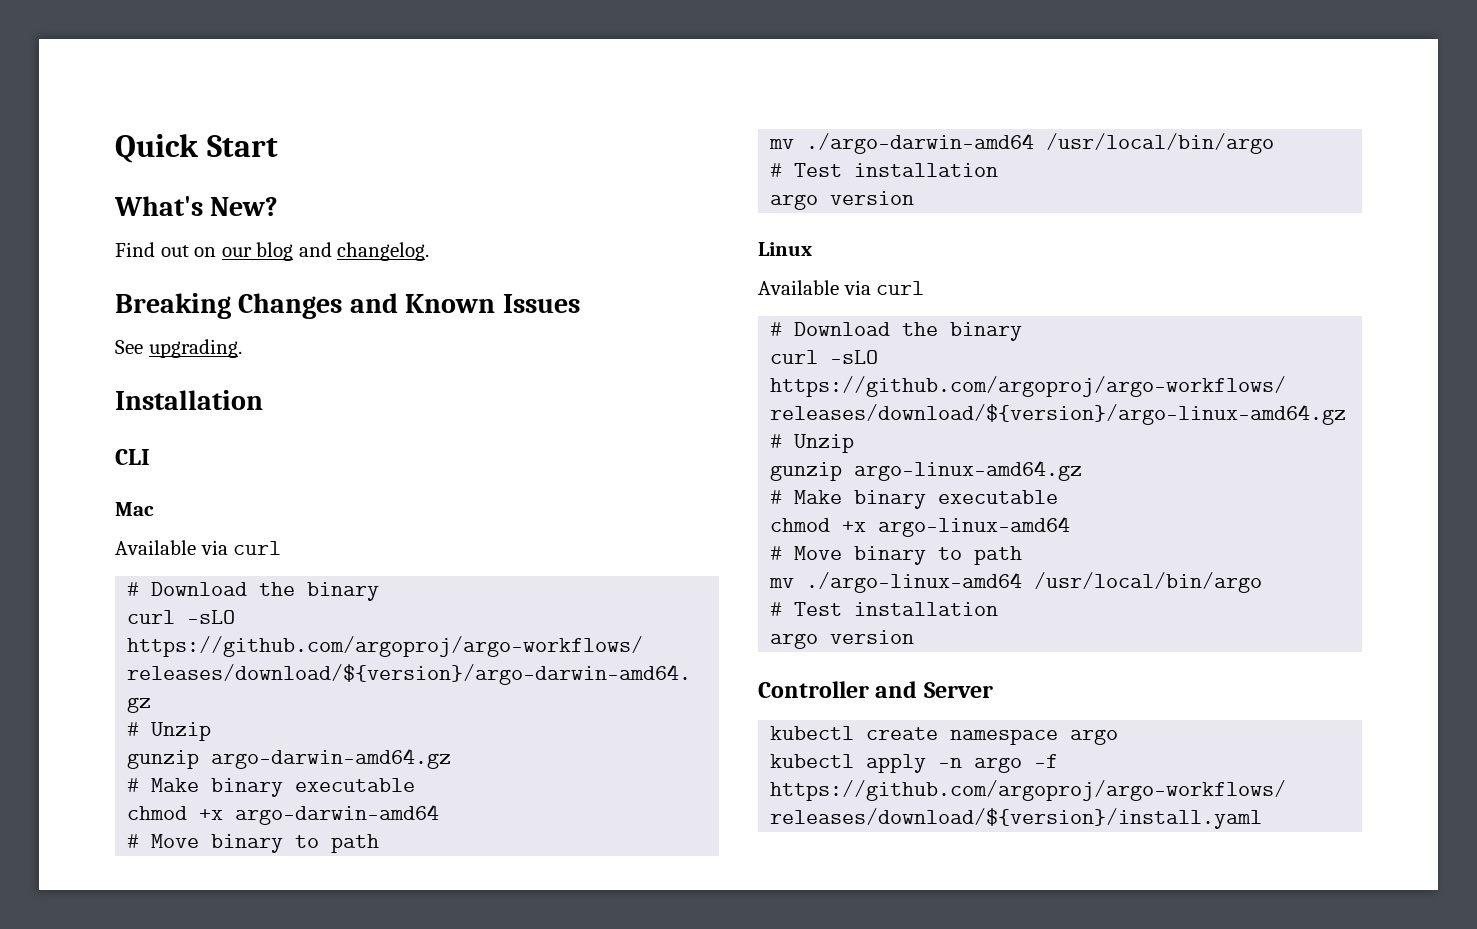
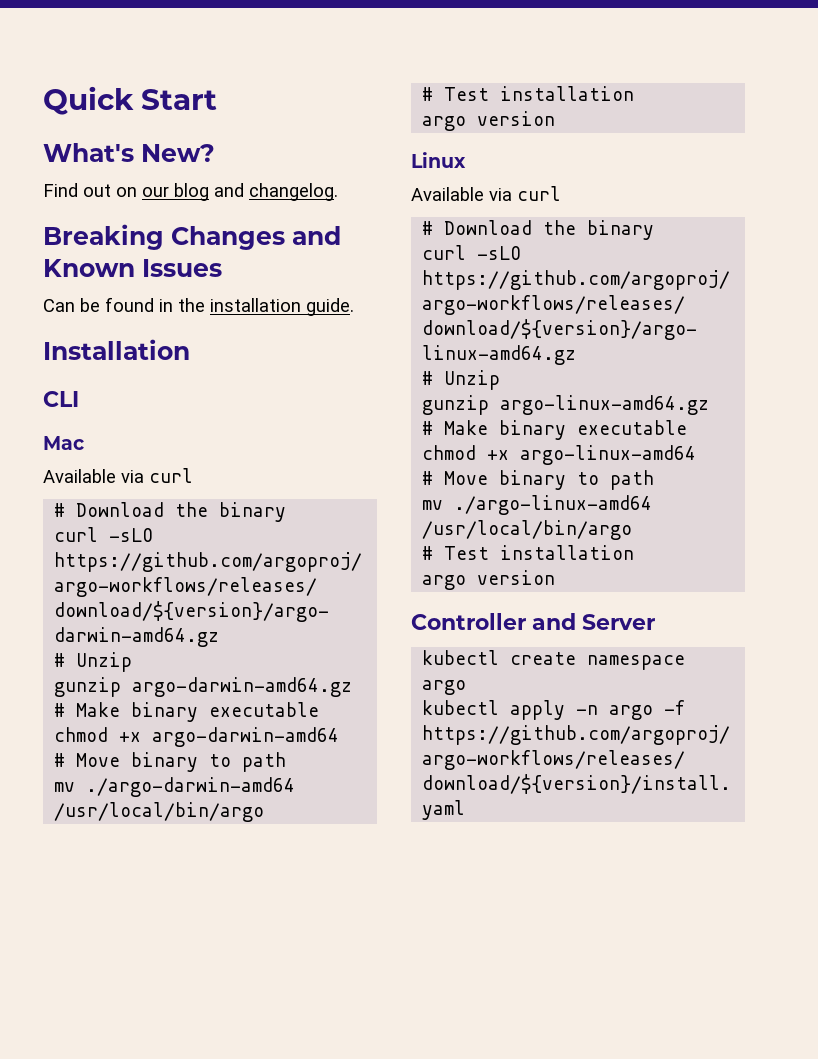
- See upgrading.
+ Can be found in the installation guide.

